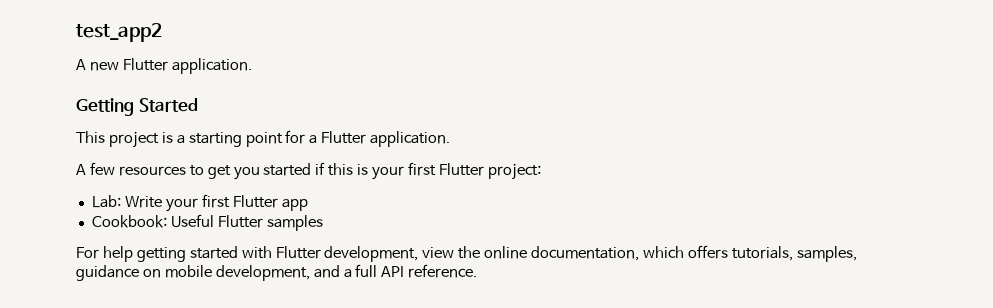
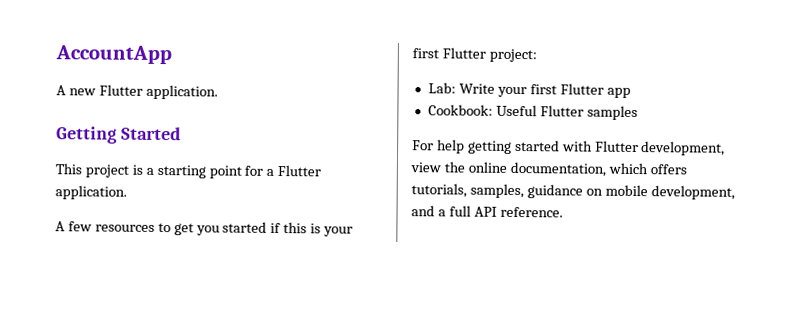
- test_app2
+ AccountApp

